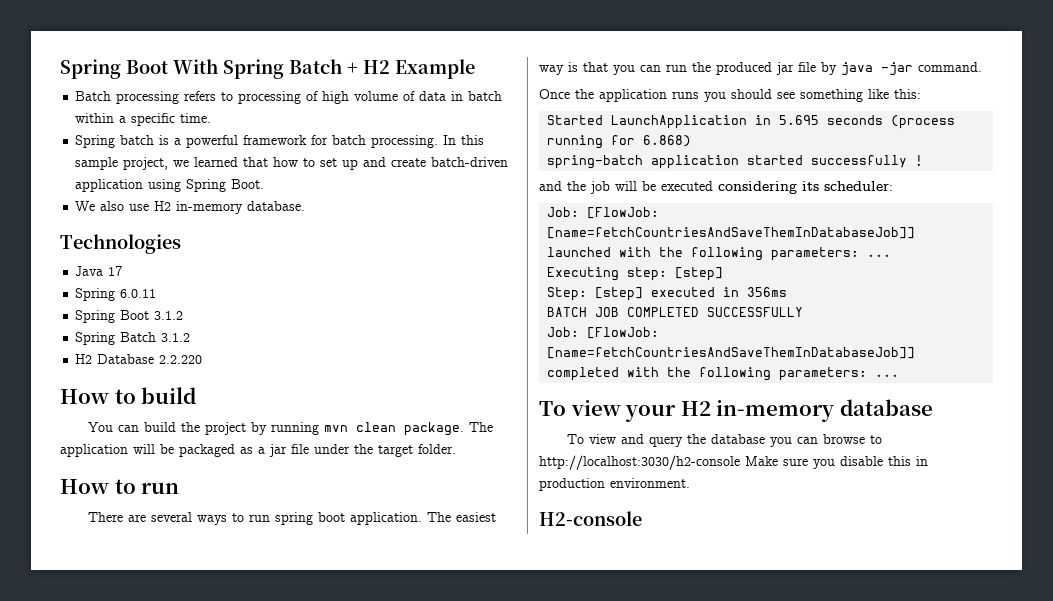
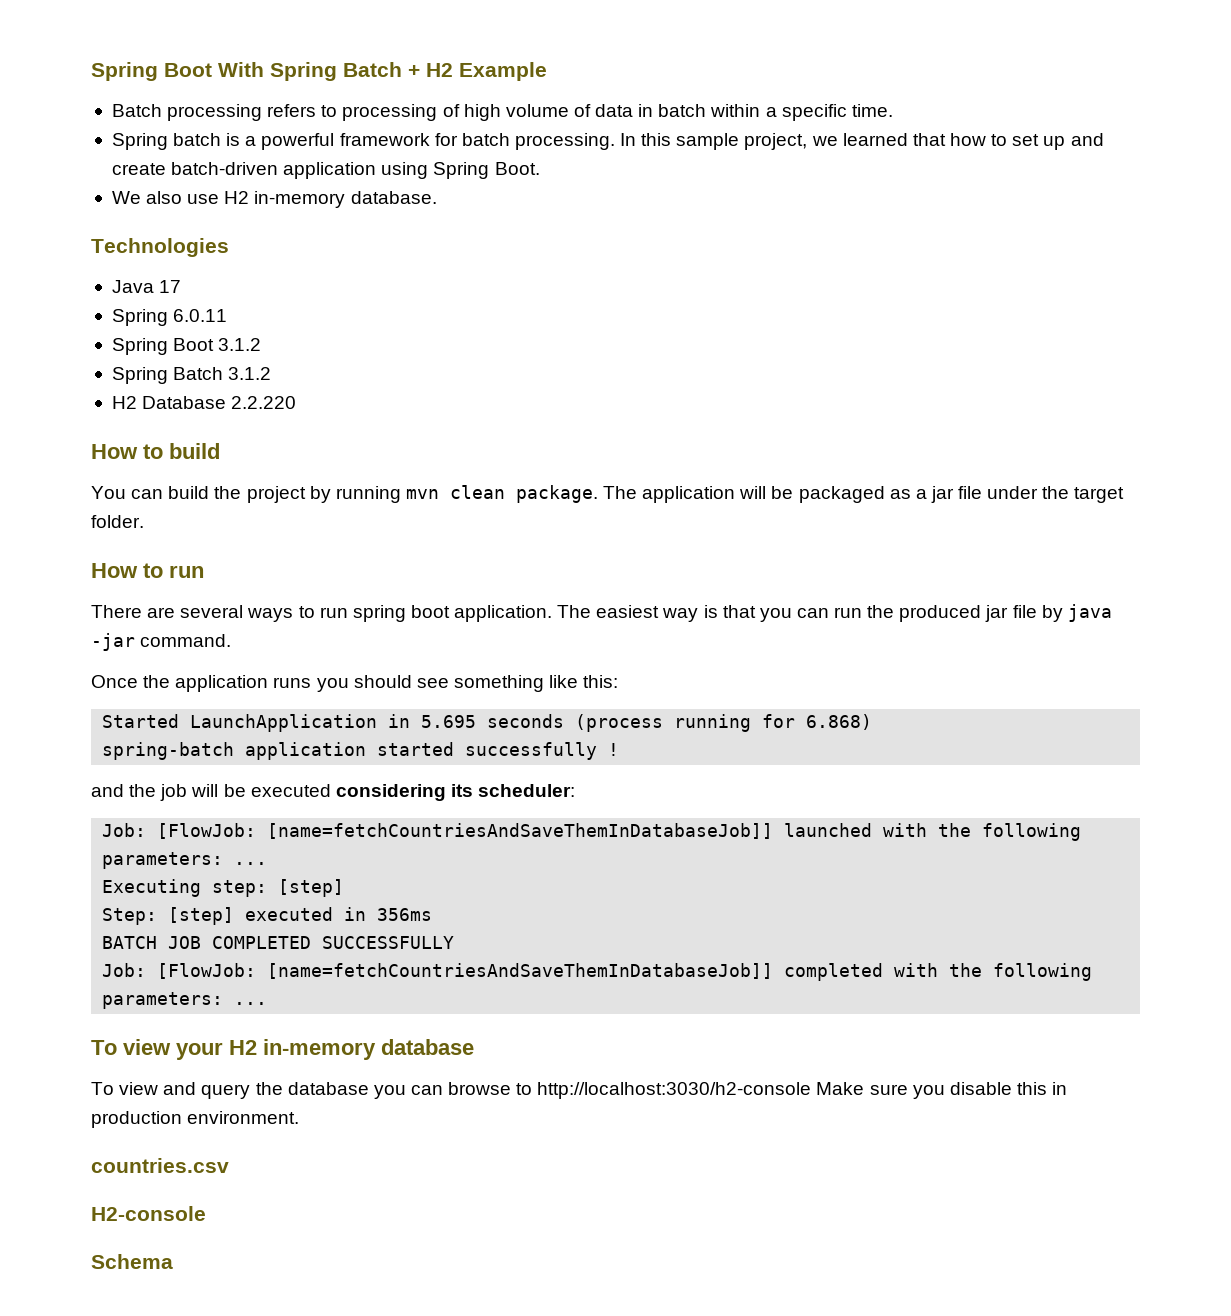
+ countries.csv
+ Schema

